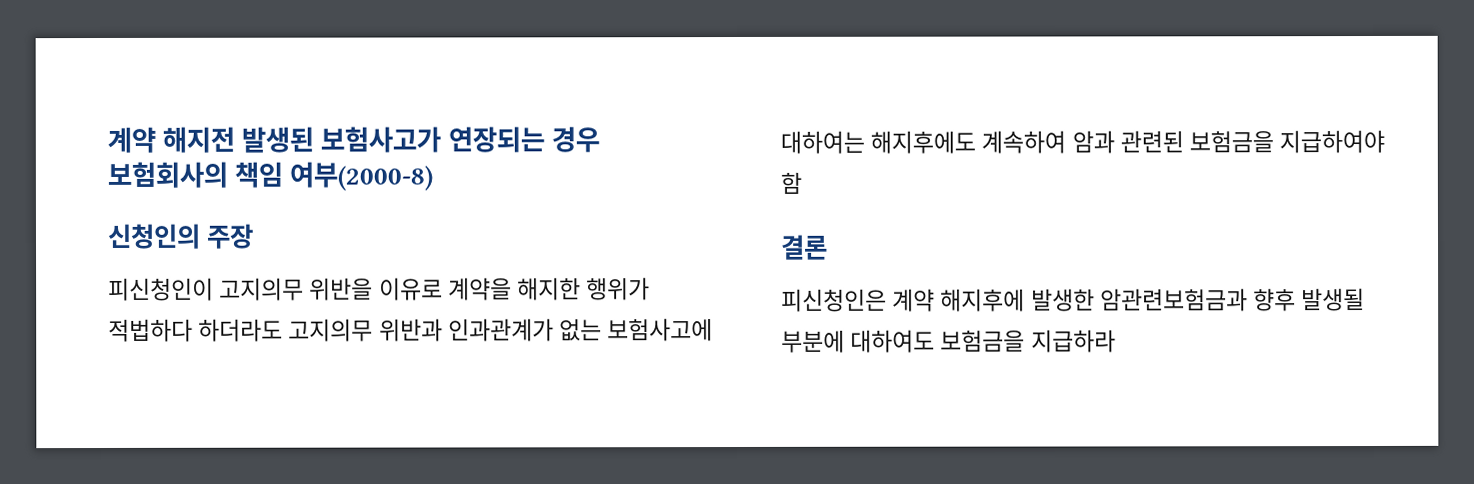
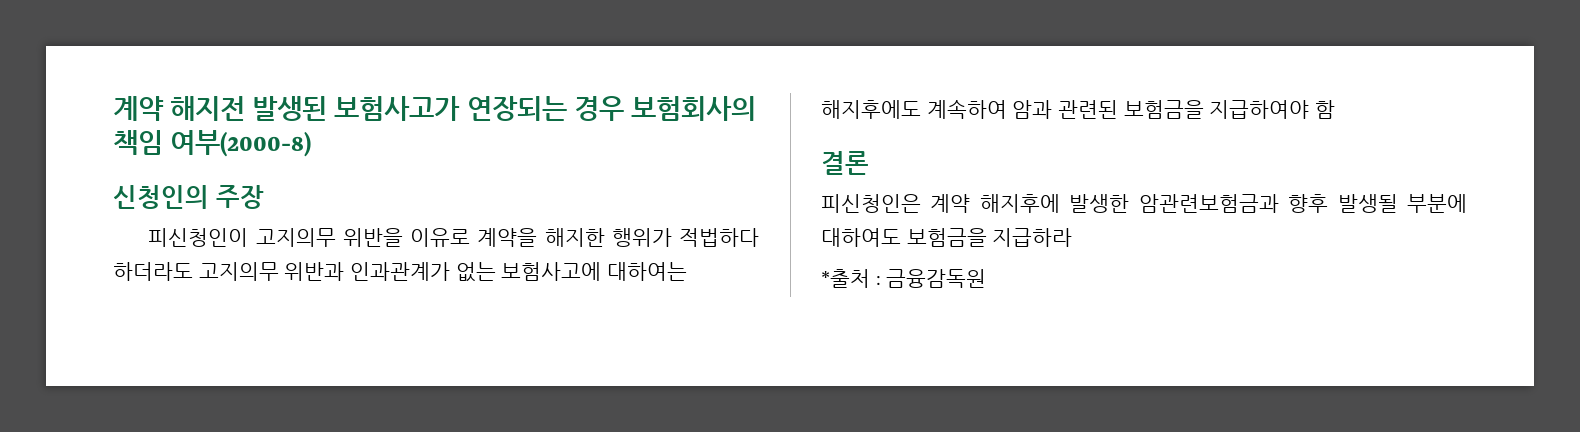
+ *출처 : 금융감독원

